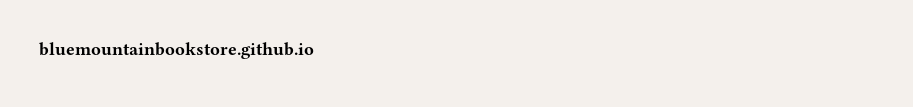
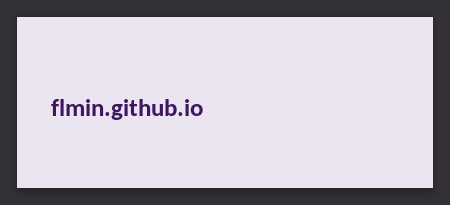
- bluemountainbookstore.github.io
+ flmin.github.io

